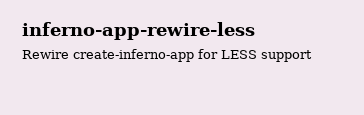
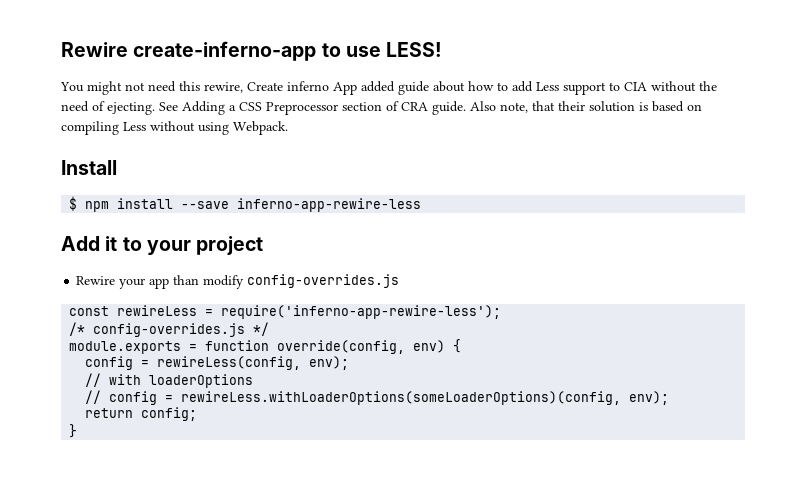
- inferno-app-rewire-less
- Rewire create-inferno-app for LESS support
+ Rewire create-inferno-app to use LESS!
+ You might not need this rewire, Create inferno App added guide about how to add Less support to CIA without the need of ejecting. See Adding a CSS Preprocessor section of CRA guide. Also note, that their solution is based on compiling Less without using Webpack.
+ Install
+ $ npm install --save inferno-app-rewire-less
+ Add it to your project
+ Rewire your app than modify config-overrides.js
+ const rewireLess = require('inferno-app-rewire-less');
+ /* config-overrides.js */
+ module.exports = function override(config, env) {
+ config = rewireLess(config, env);
+ // with loaderOptions
+ // config = rewireLess.withLoaderOptions(someLoaderOptions)(config, env);
+ return config;
+ }

